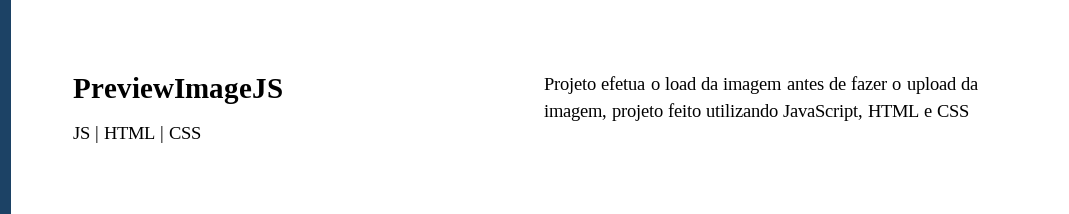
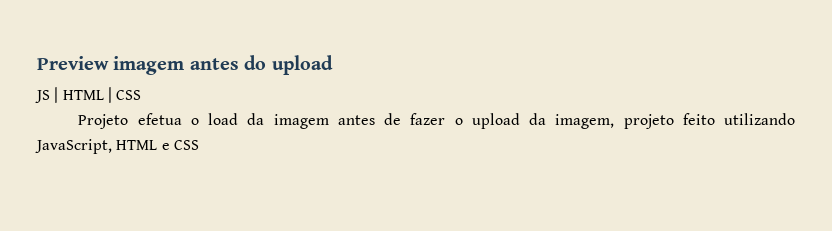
- PreviewImageJS
+ Preview imagem antes do upload

